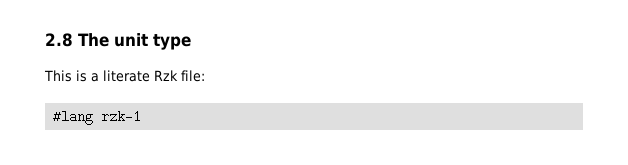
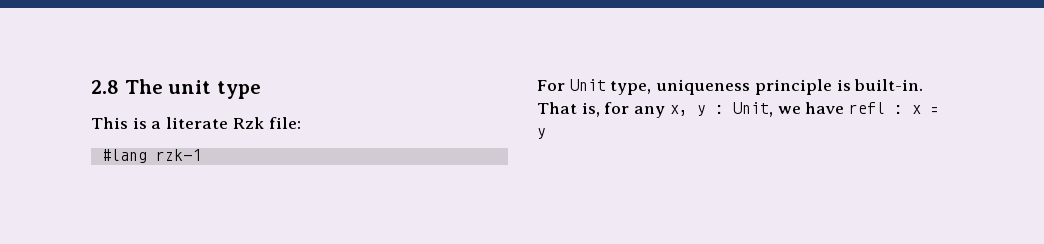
+ For Unit type, uniqueness principle is built-in. That is, for any x, y : Unit, we have refl : x = y

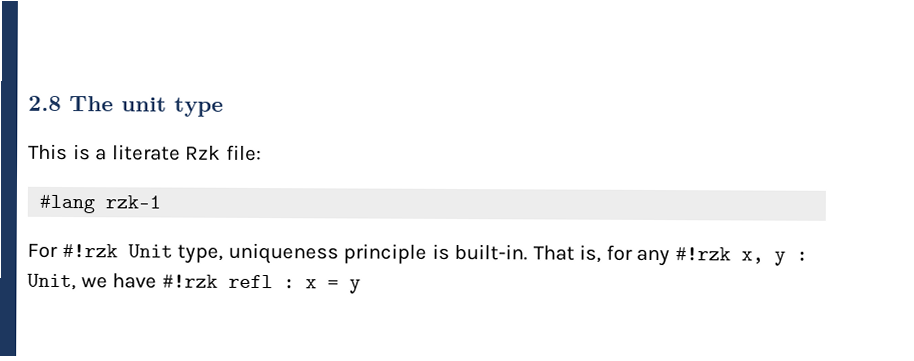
- For Unit type, uniqueness principle is built-in.
+ For #!rzk Unit type, uniqueness principle is built-in.
- That is, for any x, y : Unit, we have refl : x = y
+ That is, for any #!rzk x, y : Unit, we have #!rzk refl : x = y

